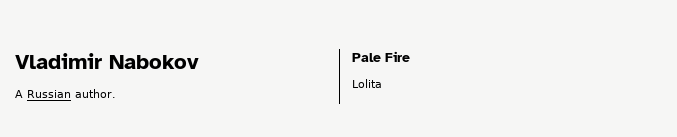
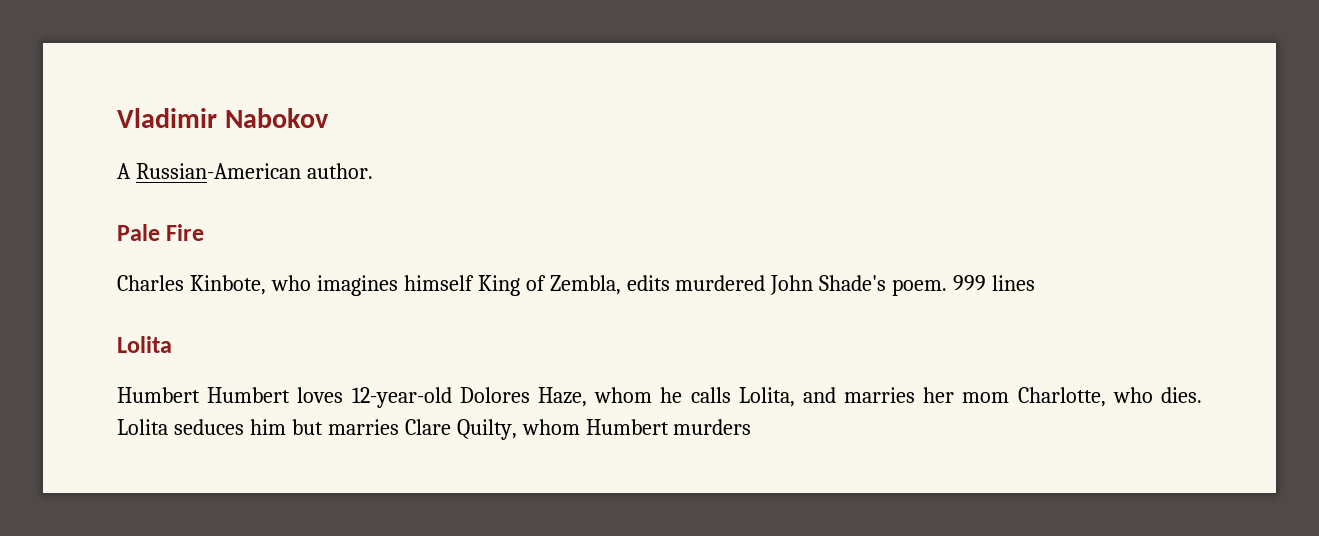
- A Russian author.
+ A Russian-American author.
+ Charles Kinbote, who imagines himself King of Zembla, edits murdered John Shade's poem. 999 lines
  Lolita
+ Humbert Humbert loves 12-year-old Dolores Haze, whom he calls Lolita, and marries her mom Charlotte, who dies. Lolita seduces him but marries Clare Quilty, whom Humbert murders

